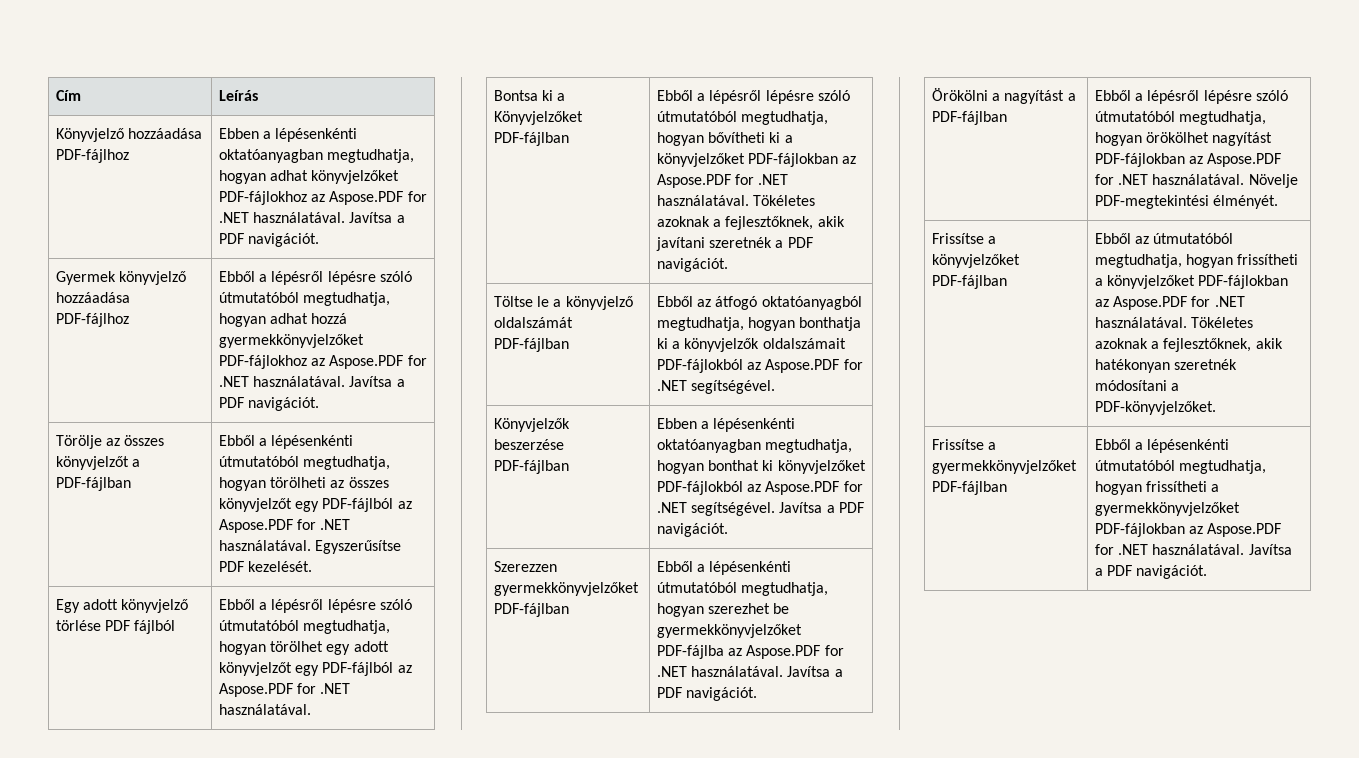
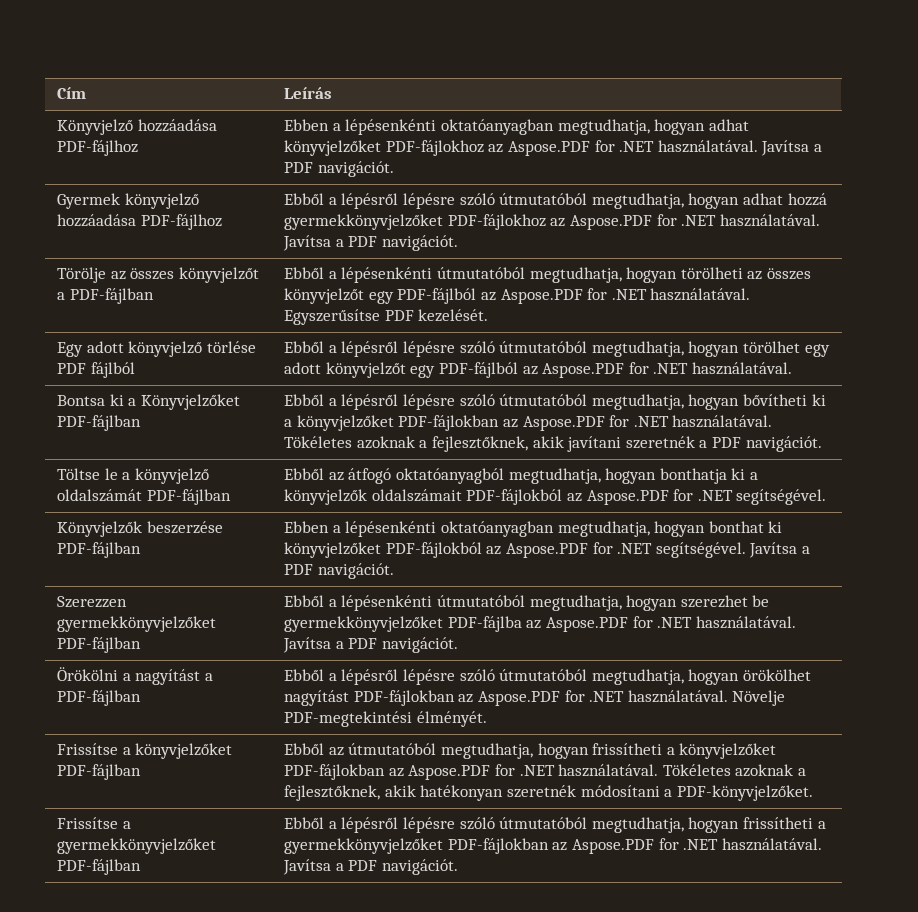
- Frissítse a gyermekkönyvjelzőket PDF-fájlban | Ebből a lépésenkénti útmutatóból megtudhatja, hogyan frissítheti a gyermekkönyvjelzőket PDF-fájlokban az Aspose.PDF for .NET használatával. Javítsa a PDF navigációt.
+ Frissítse a gyermekkönyvjelzőket PDF-fájlban | Ebből a lépésről lépésre szóló útmutatóból megtudhatja, hogyan frissítheti a gyermekkönyvjelzőket PDF-fájlokban az Aspose.PDF for .NET használatával. Javítsa a PDF navigációt.

